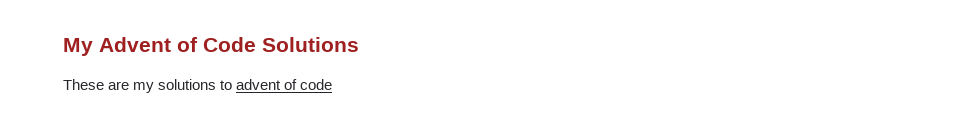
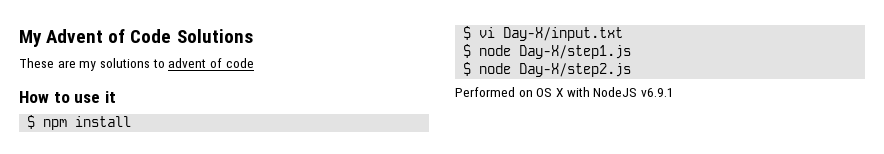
+ How to use it
+ $ npm install
+ $ vi Day-X/input.txt
+ $ node Day-X/step1.js
+ $ node Day-X/step2.js
+ Performed on OS X with NodeJS v6.9.1

